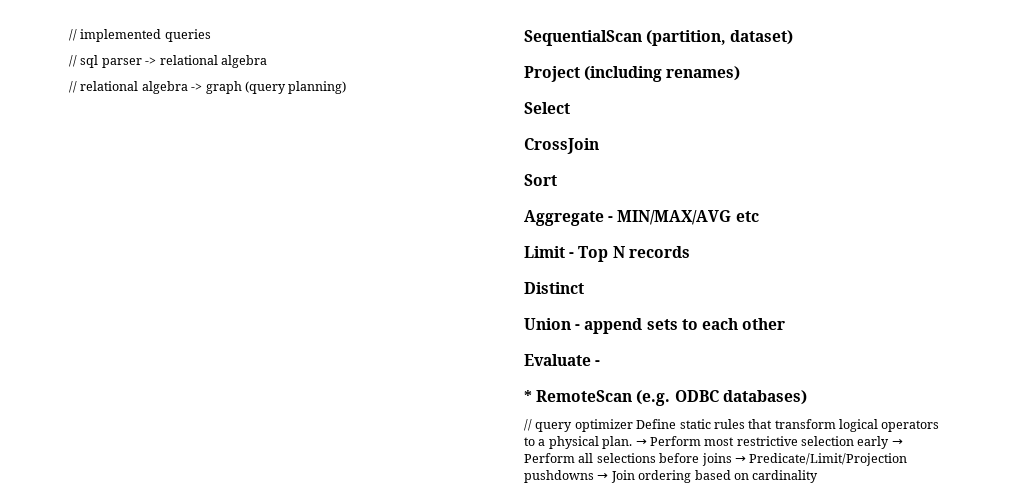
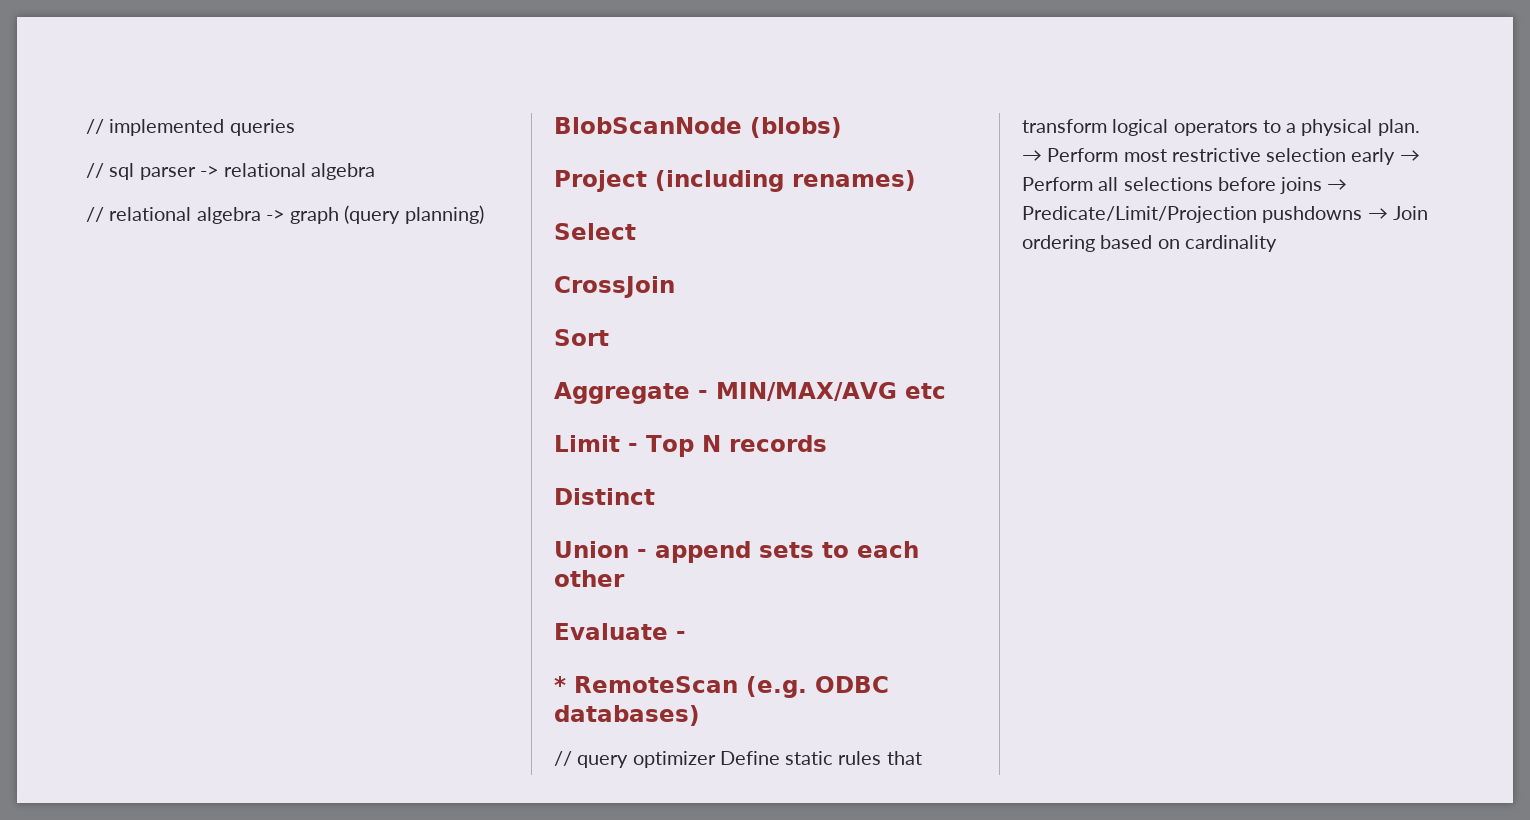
- SequentialScan (partition, dataset)
+ BlobScanNode (blobs)

